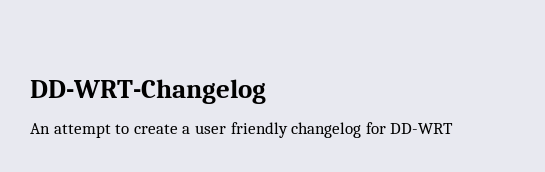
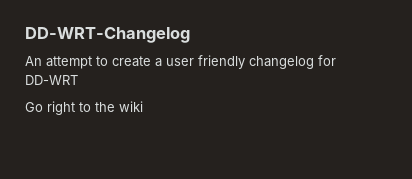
+ Go right to the wiki

